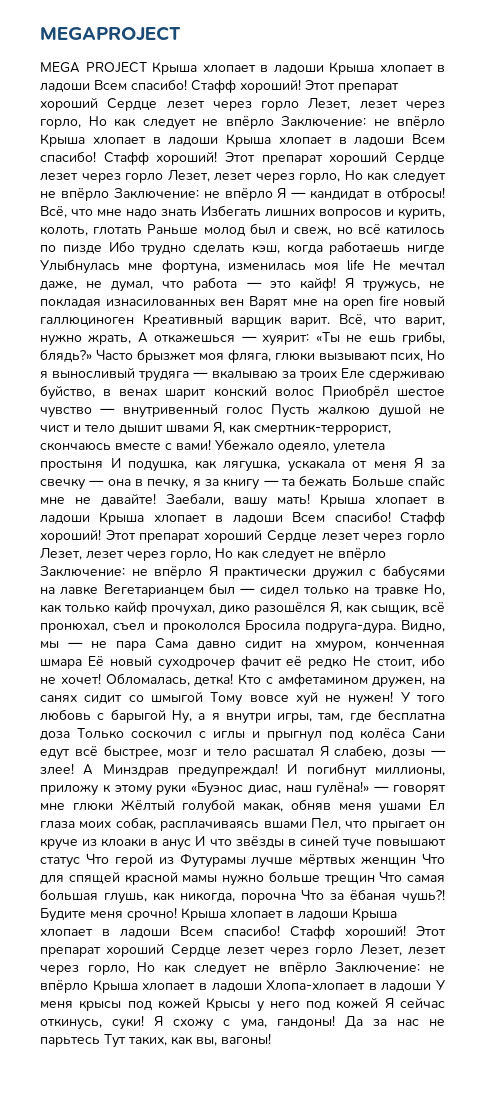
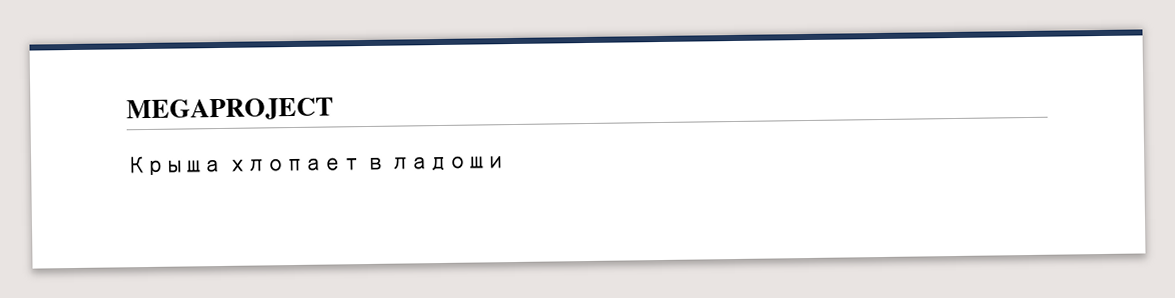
- MEGA PROJECT Крыша хлопает в ладоши Крыша хлопает в ладоши Всем спасибо! Стафф хороший! Этот препарат хороший Сердце лезет через горло Лезет, лезет через горло, Но как следует не впёрло Заключение: не впёрло Крыша хлопает в ладоши Крыша хлопает в ладоши Всем спасибо! Стафф хороший! Этот препарат хороший Сердце лезет через горло Лезет, лезет через горло, Но как следует не впёрло Заключение: не впёрло Я — кандидат в отбросы! Всё, что мне надо знать Избегать лишних вопросов и курить, колоть, глотать Раньше молод был и свеж, но всё катилось по пизде Ибо трудно сделать кэш, когда работаешь нигде Улыбнулась мне фортуна, изменилась моя life Не мечтал даже, не думал, что работа — это кайф! Я тружусь, не покладая изнасилованных вен Варят мне на open fire новый галлюциноген Креативный варщик варит. Всё, что варит, нужно жрать, А откажешься — хуярит: «Ты не ешь грибы, блядь?» Часто брызжет моя фляга, глюки вызывают псих, Но я выносливый трудяга — вкалываю за троих Еле сдерживаю буйство, в венах шарит конский волос Приобрёл шестое чувство — внутривенный голос Пусть жалкою душой не чист и тело дышит швами Я, как смертник-террорист, скончаюсь вместе с вами! Убежало одеяло, улетела простыня И подушка, как лягушка, ускакала от меня Я за свечку — она в печку, я за книгу — та бежать Больше спайс мне не давайте! Заебали, вашу мать! Крыша хлопает в ладоши Крыша хлопает в ладоши Всем спасибо! Стафф хороший! Этот препарат хороший Сердце лезет через горло Лезет, лезет через горло, Но как следует не впёрло Заключение: не впёрло Я практически дружил с бабусями на лавке Вегетарианцем был — сидел только на травке Но, как только кайф прочухал, дико разошёлся Я, как сыщик, всё пронюхал, съел и прокололся Бросила подруга-дура. Видно, мы — не пара Сама давно сидит на хмуром, конченная шмара Её новый суходрочер фачит её редко Не стоит, ибо не хочет! Обломалась, детка! Кто с амфетамином дружен, на санях сидит со шмыгой Тому вовсе хуй не нужен! У того любовь с барыгой Ну, а я внутри игры, там, где бесплатна доза Только соскочил с иглы и прыгнул под колёса Сани едут всё быстрее, мозг и тело расшатал Я слабею, дозы — злее! А Минздрав предупреждал! И погибнут миллионы, приложу к этому руки «Буэнос диас, наш гулёна!» — говорят мне глюки Жёлтый голубой макак, обняв меня ушами Ел глаза моих собак, расплачиваясь вшами Пел, что прыгает он круче из клоаки в анус И что звёзды в синей туче повышают статус Что герой из Футурамы лучше мёртвых женщин Что для спящей красной мамы нужно больше трещин Что самая большая глушь, как никогда, порочна Что за ёбаная чушь?! Будите меня срочно! Крыша хлопает в ладоши Крыша хлопает в ладоши Всем спасибо! Стафф хороший! Этот препарат хороший Сердце лезет через горло Лезет, лезет через горло, Но как следует не впёрло Заключение: не впёрло Крыша хлопает в ладоши Хлопа-хлопает в ладоши У меня крысы под кожей Крысы у него под кожей Я сейчас откинусь, суки! Я схожу с ума, гандоны! Да за нас не парьтесь Тут таких, как вы, вагоны!
+ Крыша хлопает в ладоши

